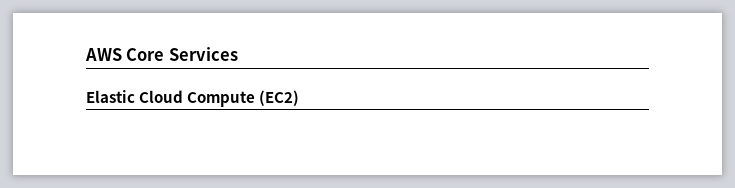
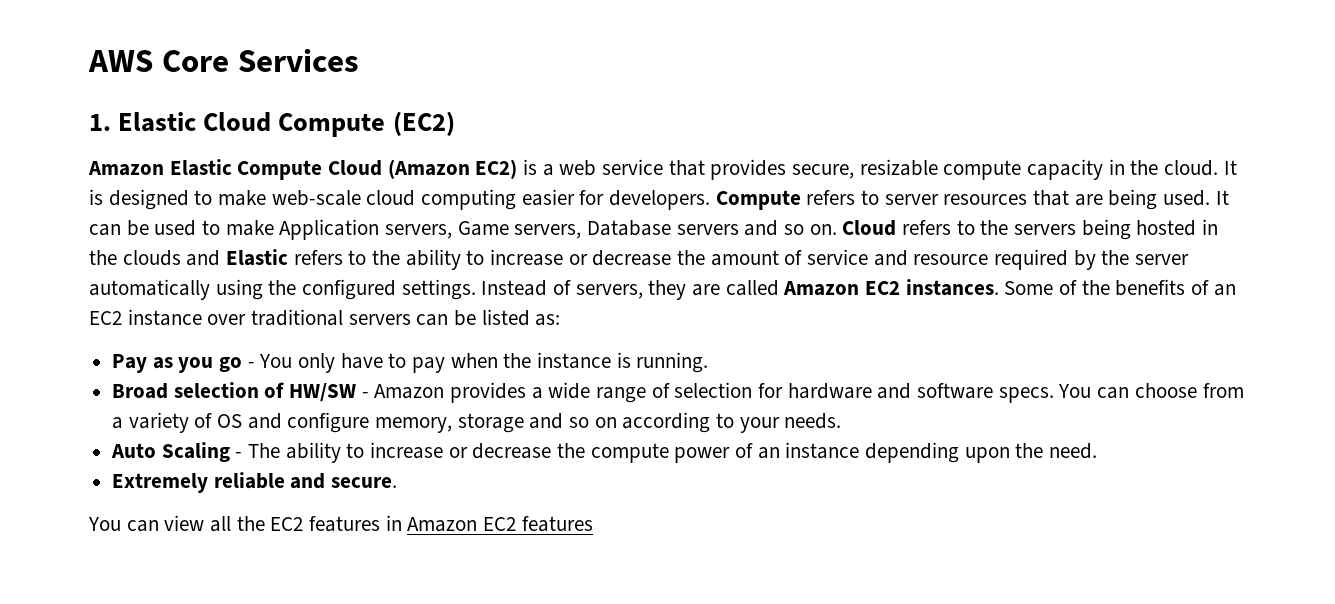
- Elastic Cloud Compute (EC2)
+ 1. Elastic Cloud Compute (EC2)
+ Amazon Elastic Compute Cloud (Amazon EC2) is a web service that provides secure, resizable compute capacity in the cloud. It is designed to make web-scale cloud computing easier for developers. Compute refers to server resources that are being used. It can be used to make Application servers, Game servers, Database servers and so on. Cloud refers to the servers being hosted in the clouds and Elastic refers to the ability to increase or decrease the amount of service and resource required by the server automatically using the configured settings. Instead of servers, they are called Amazon EC2 instances. Some of the benefits of an EC2 instance over traditional servers can be listed as:
+ Pay as you go - You only have to pay when the instance is running.
+ Broad selection of HW/SW - Amazon provides a wide range of selection for hardware and software specs. You can choose from a variety of OS and configure memory, storage and so on according to your needs.
+ Auto Scaling - The ability to increase or decrease the compute power of an instance depending upon the need.
+ Extremely reliable and secure.
+ You can view all the EC2 features in Amazon EC2 features

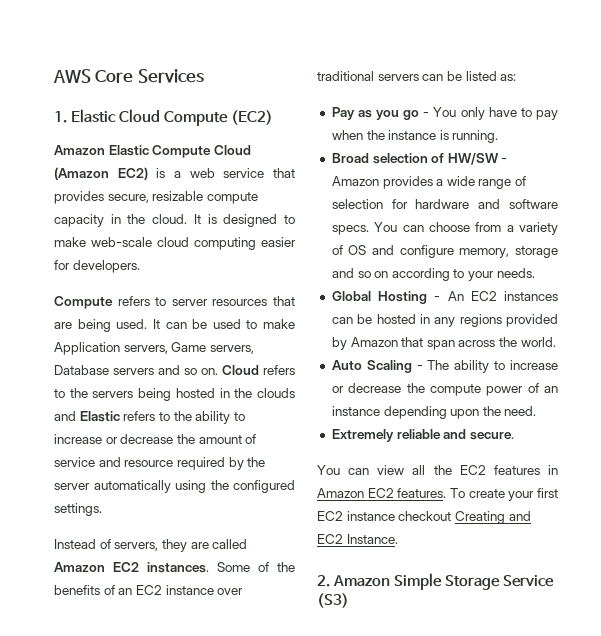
- It is designed to make web-scale cloud computing easier for developers. Compute refers to server resources that are being used.
+ It is designed to make web-scale cloud computing easier for developers.
+ Compute refers to server resources that are being used.
- Cloud refers to the servers being hosted in the clouds and Elastic refers to the ability to increase or decrease the amount of service and resource required by the server automatically using the configured settings. Instead of servers, they are called Amazon EC2 instances.
+ Cloud refers to the servers being hosted in the clouds and Elastic refers to the ability to increase or decrease the amount of service and resource required by the server automatically using the configured settings.
+ Instead of servers, they are called Amazon EC2 instances.
+ Global Hosting - An EC2 instances can be hosted in any regions provided by Amazon that span across the world.
- You can view all the EC2 features in Amazon EC2 features
+ You can view all the EC2 features in Amazon EC2 features. To create your first EC2 instance checkout Creating and EC2 Instance.
+ 2. Amazon Simple Storage Service (S3)

